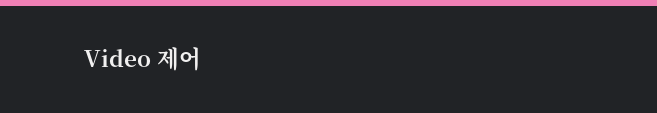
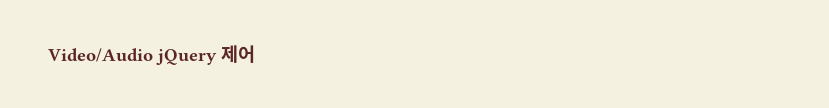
- Video 제어
+ Video/Audio jQuery 제어

